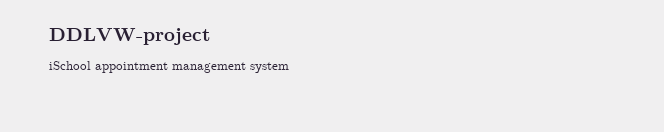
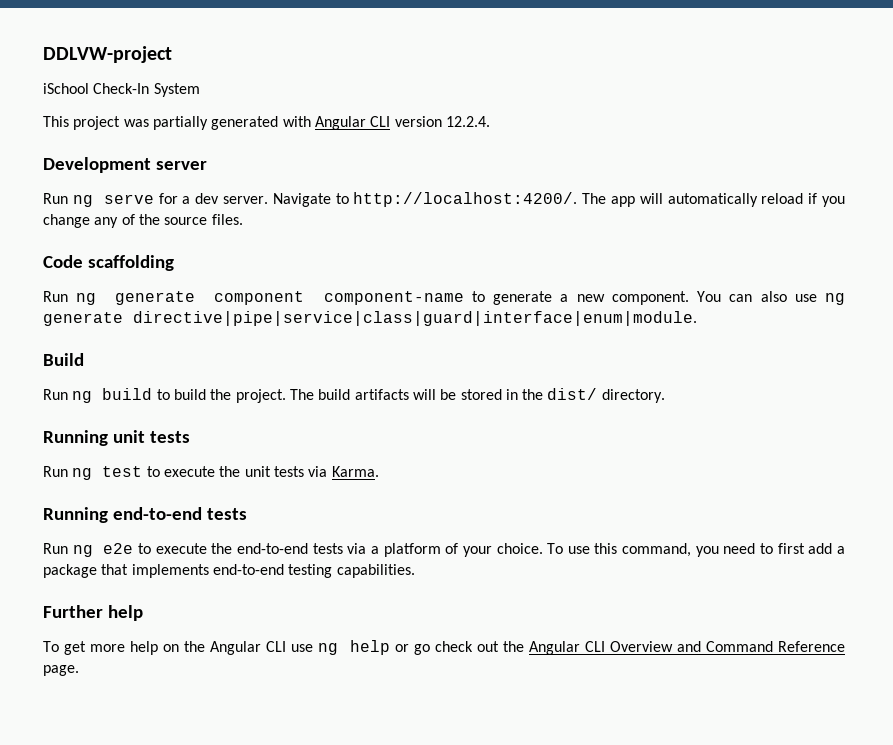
- iSchool appointment management system
+ iSchool Check-In System
+ This project was partially generated with Angular CLI version 12.2.4.
+ Development server
+ Run ng serve for a dev server. Navigate to http://localhost:4200/. The app will automatically reload if you change any of the source files.
+ Code scaffolding
+ Run ng generate component component-name to generate a new component. You can also use ng generate directive|pipe|service|class|guard|interface|enum|module.
+ Build
+ Run ng build to build the project. The build artifacts will be stored in the dist/ directory.
+ Running unit tests
+ Run ng test to execute the unit tests via Karma.
+ Running end-to-end tests
+ Run ng e2e to execute the end-to-end tests via a platform of your choice. To use this command, you need to first add a package that implements end-to-end testing capabilities.
+ Further help
+ To get more help on the Angular CLI use ng help or go check out the Angular CLI Overview and Command Reference page.

